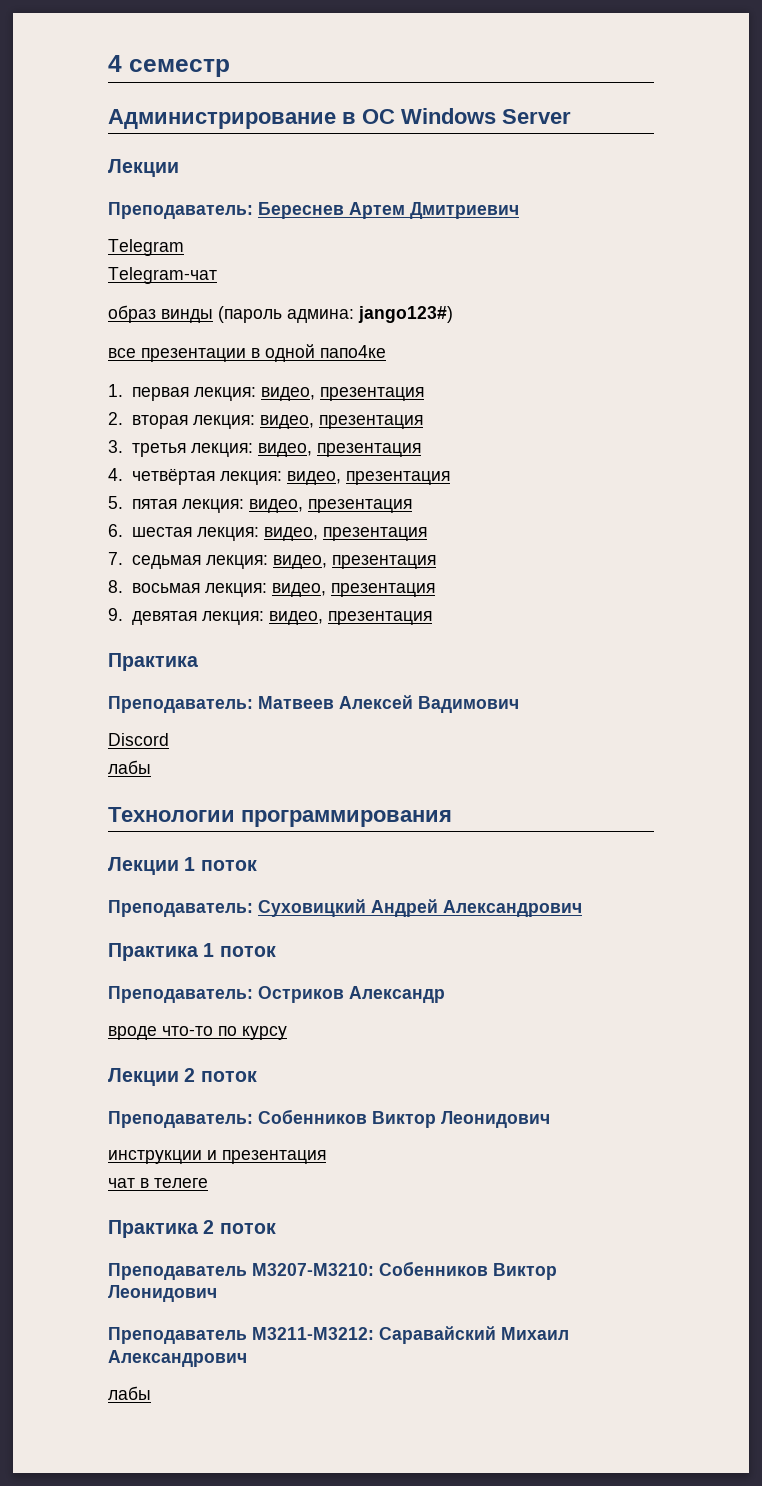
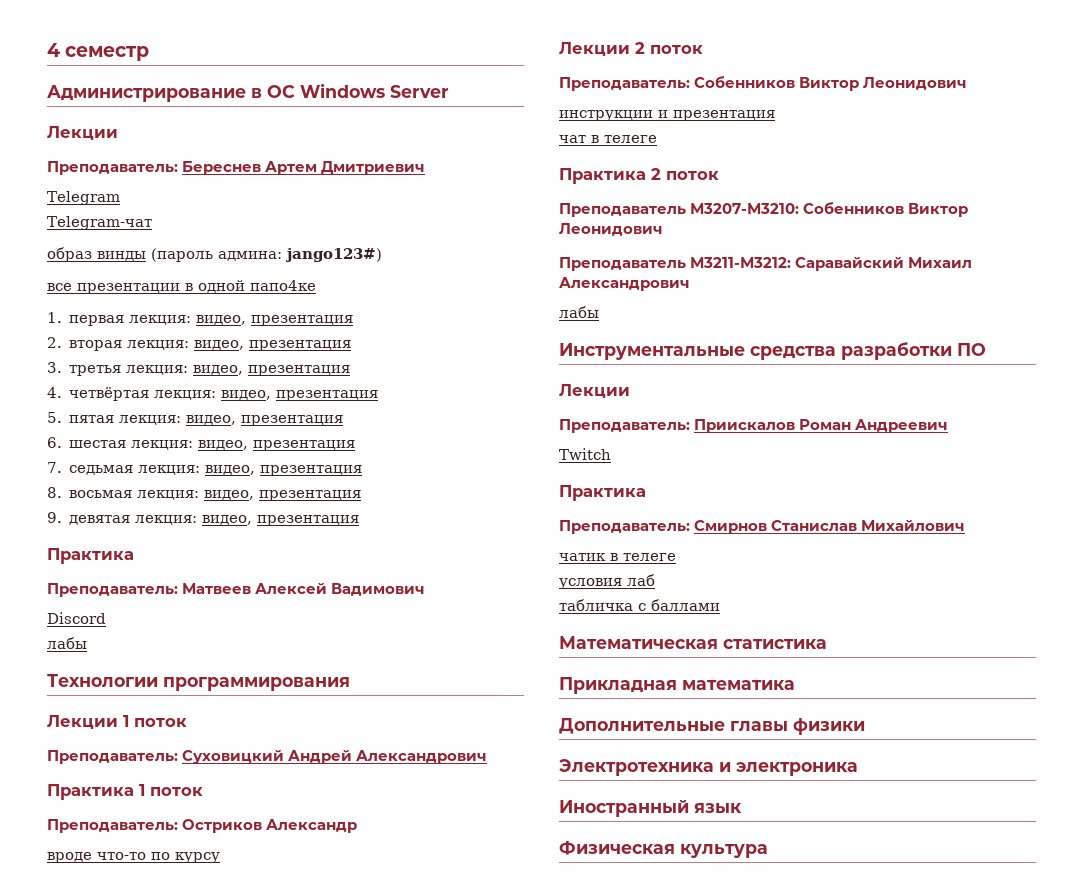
+ Инструментальные средства разработки ПО
+ Лекции
+ Преподаватель: Приискалов Роман Андреевич
+ Twitch
+ Практика
+ Преподаватель: Смирнов Станислав Михайлович
+ чатик в телеге
+ условия лаб
+ табличка с баллами
+ Математическая статистика
+ Прикладная математика
+ Дополнительные главы физики
+ Электротехника и электроника
+ Иностранный язык
+ Физическая культура

